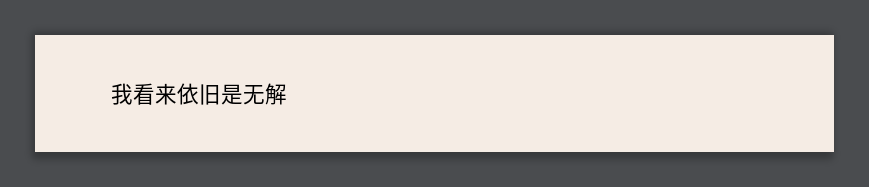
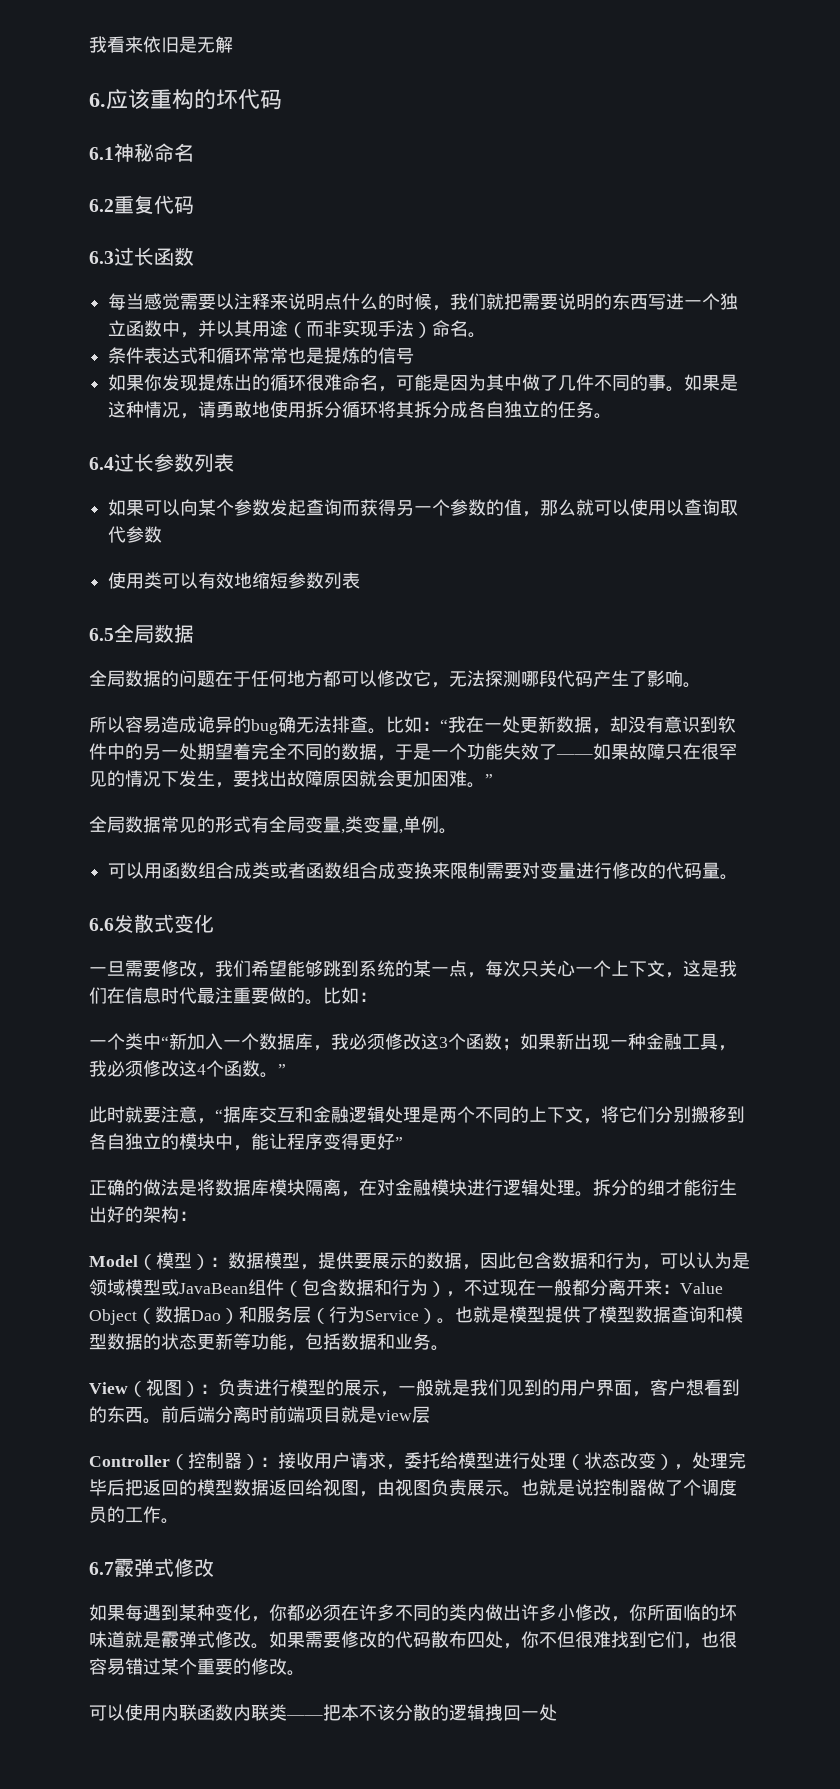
+ 6.应该重构的坏代码
+ 6.1神秘命名
+ 6.2重复代码
+ 6.3过长函数
+ 每当感觉需要以注释来说明点什么的时候，我们就把需要说明的东西写进一个独立函数中，并以其用途（而非实现手法）命名。
+ 条件表达式和循环常常也是提炼的信号
+ 如果你发现提炼出的循环很难命名，可能是因为其中做了几件不同的事。如果是这种情况，请勇敢地使用拆分循环将其拆分成各自独立的任务。
+ 6.4过长参数列表
+ 如果可以向某个参数发起查询而获得另一个参数的值，那么就可以使用以查询取代参数
+ 使用类可以有效地缩短参数列表
+ 6.5全局数据
+ 全局数据的问题在于任何地方都可以修改它，无法探测哪段代码产生了影响。
+ 所以容易造成诡异的bug确无法排查。比如：“我在一处更新数据，却没有意识到软件中的另一处期望着完全不同的数据，于是一个功能失效了——如果故障只在很罕见的情况下发生，要找出故障原因就会更加困难。”
+ 全局数据常见的形式有全局变量,类变量,单例。
+ 可以用函数组合成类或者函数组合成变换来限制需要对变量进行修改的代码量。
+ 6.6发散式变化
+ 一旦需要修改，我们希望能够跳到系统的某一点，每次只关心一个上下文，这是我们在信息时代最注重要做的。比如：
+ 一个类中“新加入一个数据库，我必须修改这3个函数；如果新出现一种金融工具，我必须修改这4个函数。”
+ 此时就要注意，“据库交互和金融逻辑处理是两个不同的上下文，将它们分别搬移到各自独立的模块中，能让程序变得更好”
+ 正确的做法是将数据库模块隔离，在对金融模块进行逻辑处理。拆分的细才能衍生出好的架构：
+ Model（模型）：数据模型，提供要展示的数据，因此包含数据和行为，可以认为是领域模型或JavaBean组件（包含数据和行为），不过现在一般都分离开来：Value Object（数据Dao）和服务层（行为Service）。也就是模型提供了模型数据查询和模型数据的状态更新等功能，包括数据和业务。
+ View（视图）：负责进行模型的展示，一般就是我们见到的用户界面，客户想看到的东西。前后端分离时前端项目就是view层
+ Controller（控制器）：接收用户请求，委托给模型进行处理（状态改变），处理完毕后把返回的模型数据返回给视图，由视图负责展示。也就是说控制器做了个调度员的工作。
+ 6.7霰弹式修改
+ 如果每遇到某种变化，你都必须在许多不同的类内做出许多小修改，你所面临的坏味道就是霰弹式修改。如果需要修改的代码散布四处，你不但很难找到它们，也很容易错过某个重要的修改。
+ 可以使用内联函数内联类——把本不该分散的逻辑拽回一处

